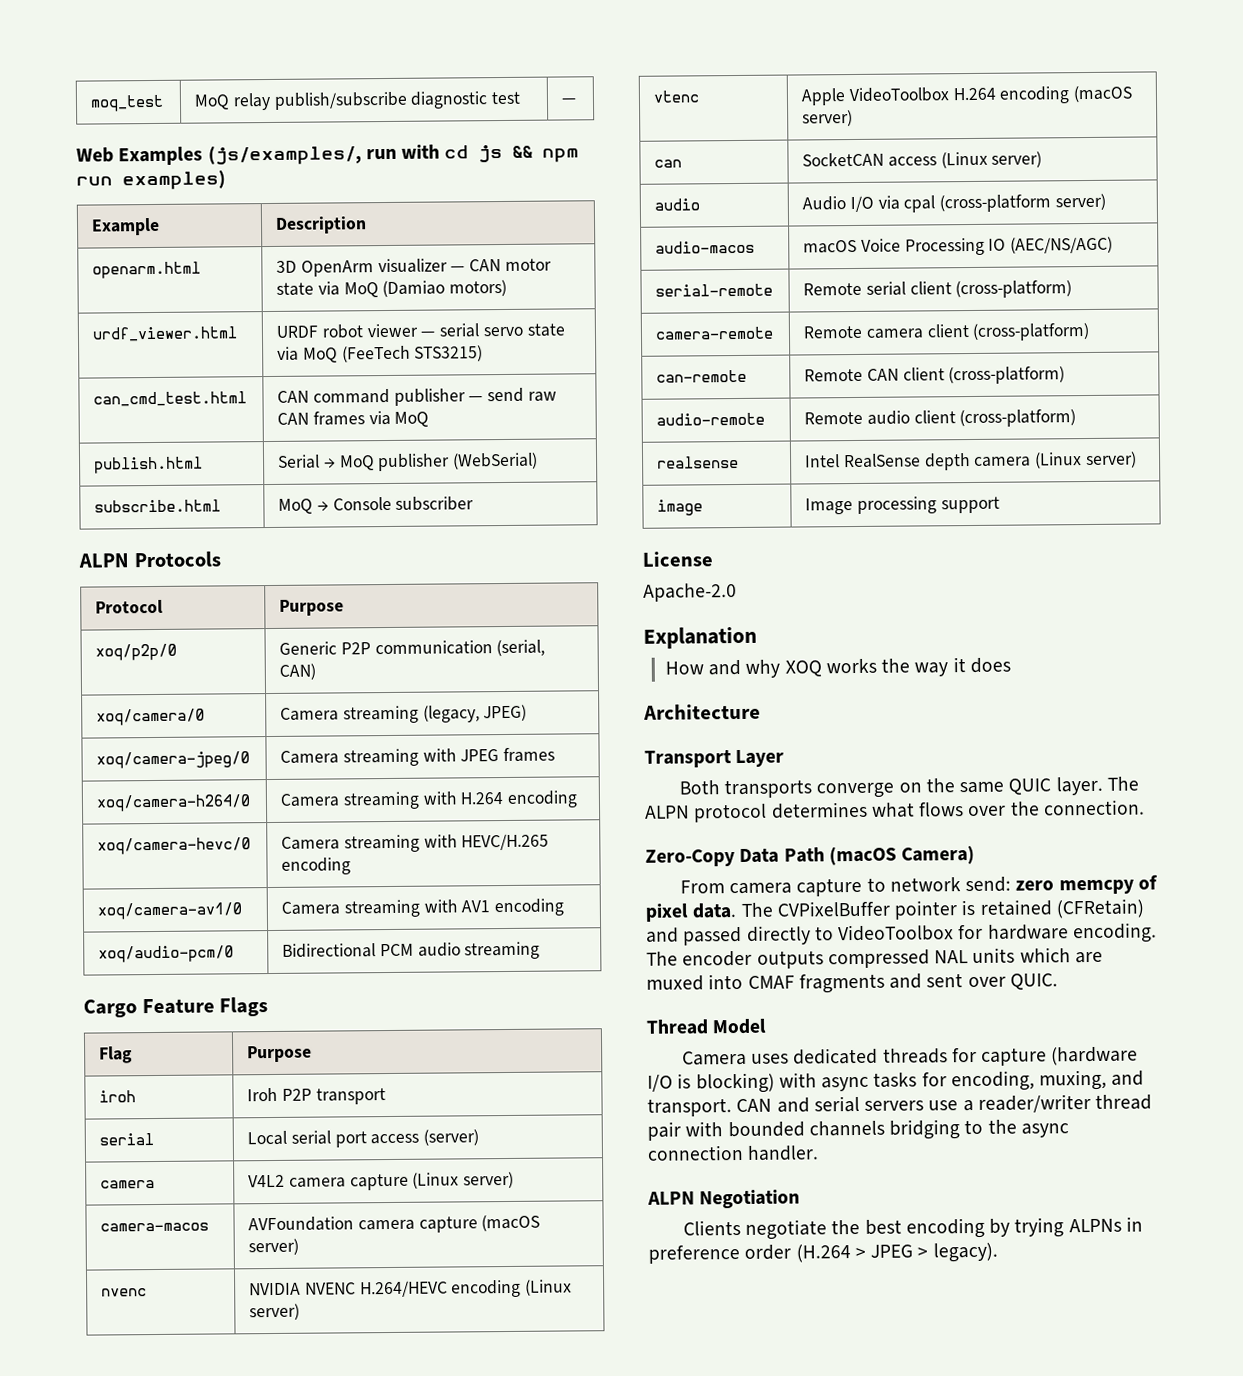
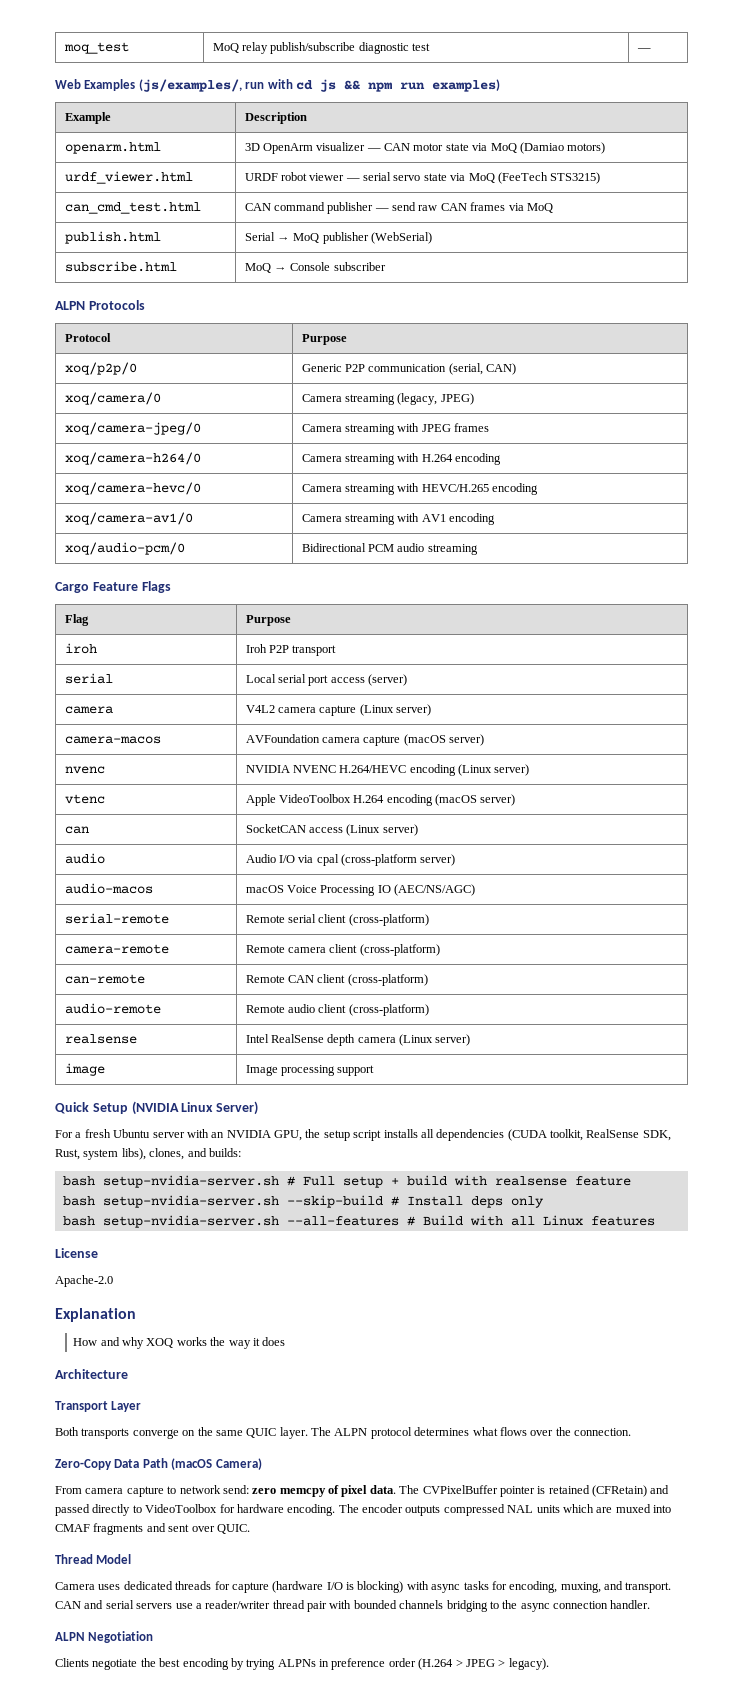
+ Quick Setup (NVIDIA Linux Server)
+ For a fresh Ubuntu server with an NVIDIA GPU, the setup script installs all dependencies (CUDA toolkit, RealSense SDK, Rust, system libs), clones, and builds:
+ bash setup-nvidia-server.sh # Full setup + build with realsense feature
+ bash setup-nvidia-server.sh --skip-build # Install deps only
+ bash setup-nvidia-server.sh --all-features # Build with all Linux features

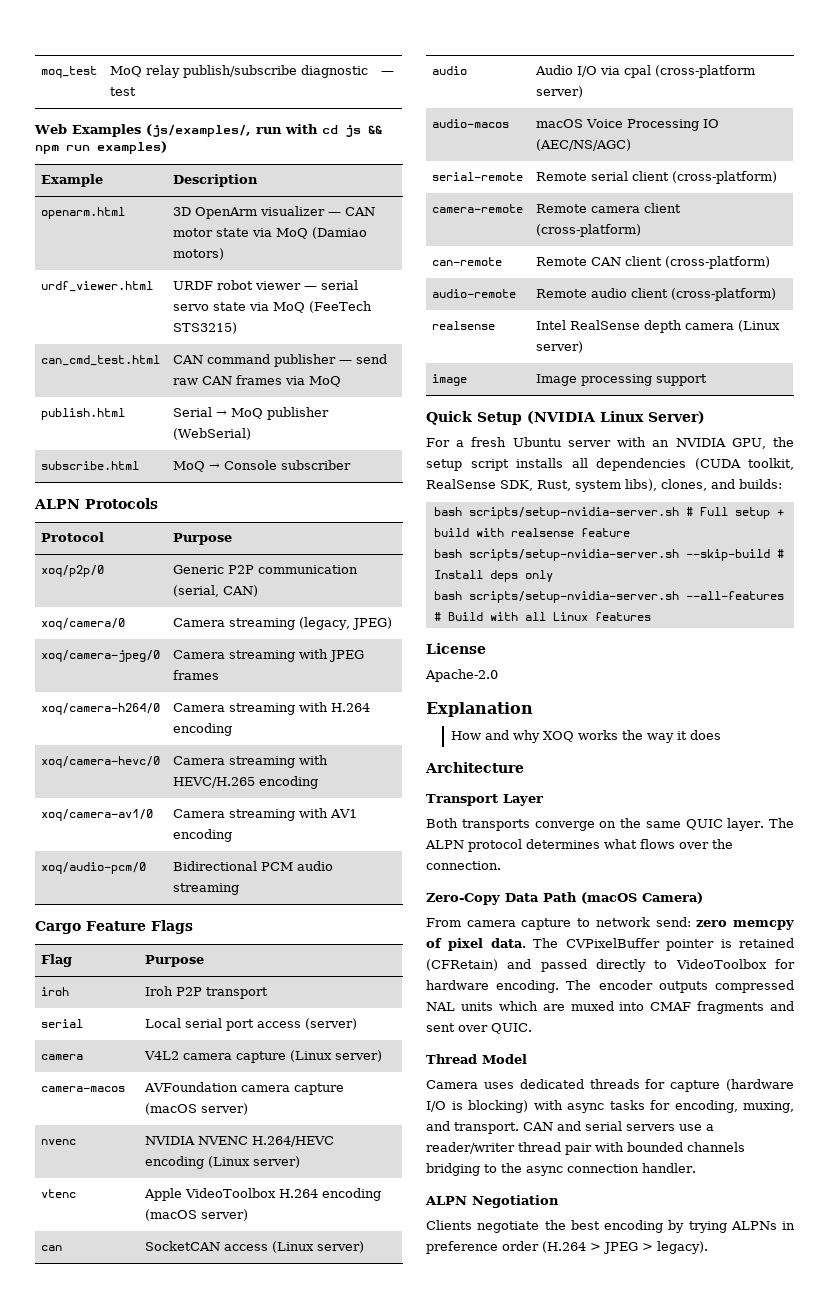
- bash setup-nvidia-server.sh # Full setup + build with realsense feature
+ bash scripts/setup-nvidia-server.sh # Full setup + build with realsense feature
- bash setup-nvidia-server.sh --skip-build # Install deps only
+ bash scripts/setup-nvidia-server.sh --skip-build # Install deps only
- bash setup-nvidia-server.sh --all-features # Build with all Linux features
+ bash scripts/setup-nvidia-server.sh --all-features # Build with all Linux features

